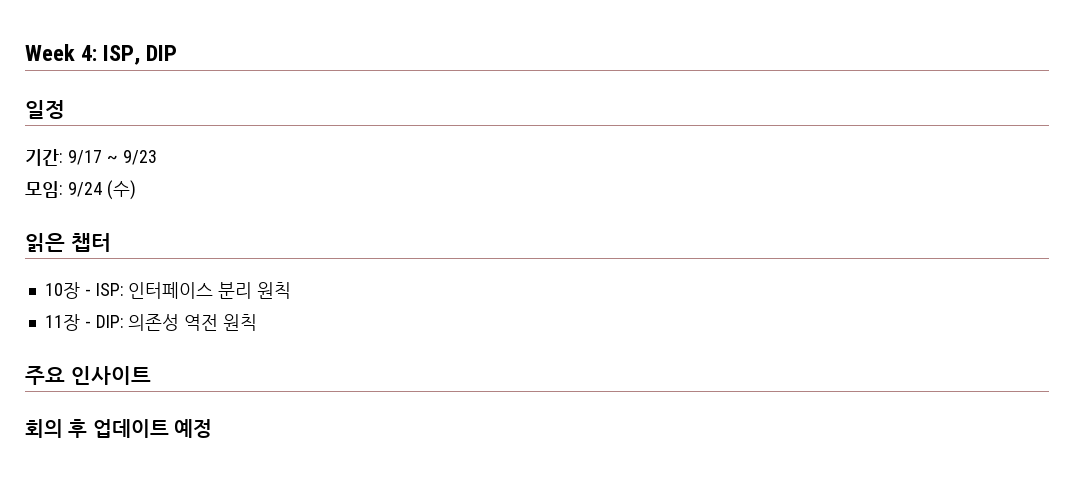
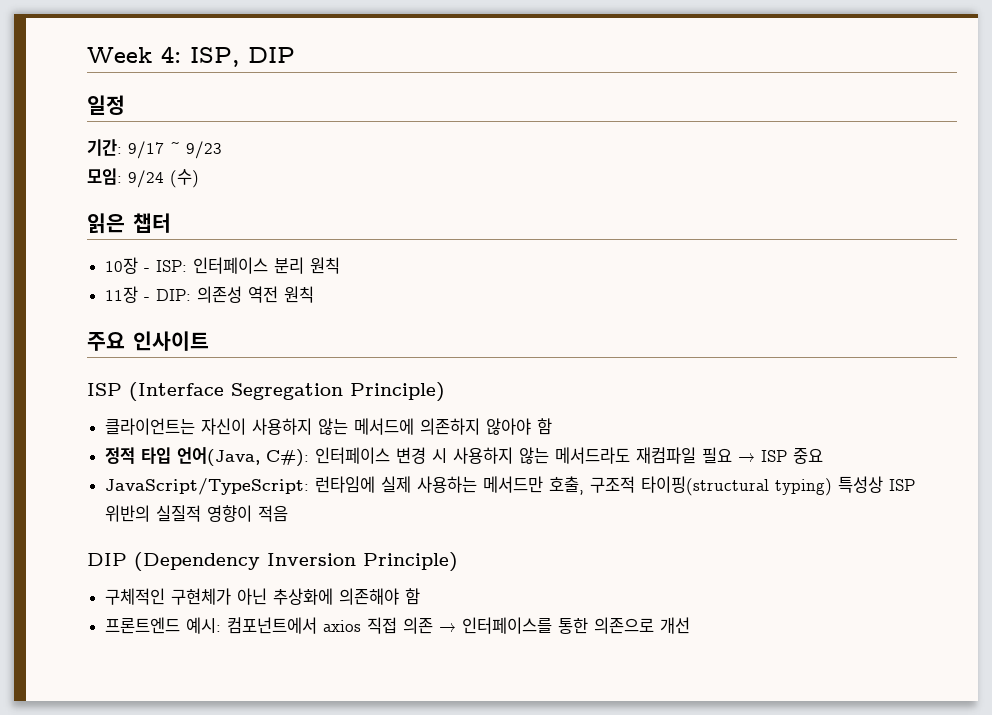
- 회의 후 업데이트 예정
+ ISP (Interface Segregation Principle)
+ 클라이언트는 자신이 사용하지 않는 메서드에 의존하지 않아야 함
+ 정적 타입 언어(Java, C#): 인터페이스 변경 시 사용하지 않는 메서드라도 재컴파일 필요 → ISP 중요
+ JavaScript/TypeScript: 런타임에 실제 사용하는 메서드만 호출, 구조적 타이핑(structural typing) 특성상 ISP 위반의 실질적 영향이 적음
+ DIP (Dependency Inversion Principle)
+ 구체적인 구현체가 아닌 추상화에 의존해야 함
+ 프론트엔드 예시: 컴포넌트에서 axios 직접 의존 → 인터페이스를 통한 의존으로 개선

